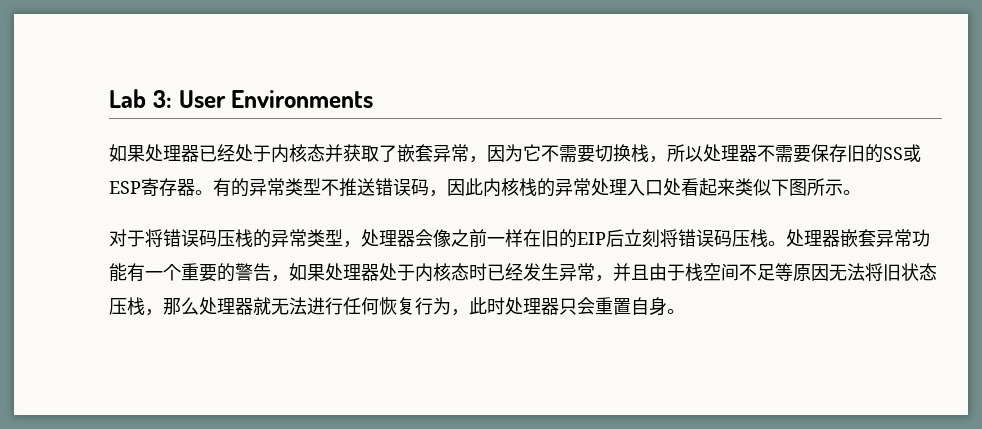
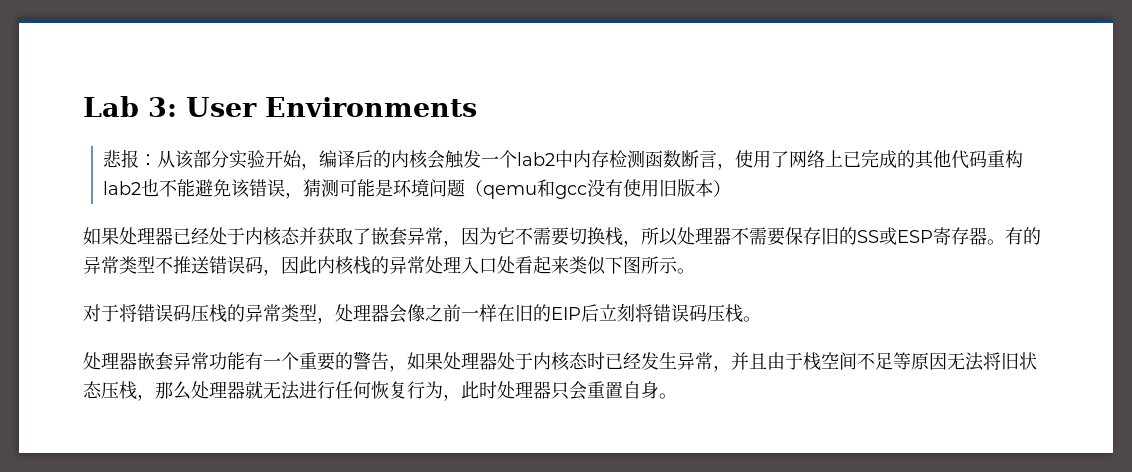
+ 悲报：从该部分实验开始，编译后的内核会触发一个lab2中内存检测函数断言，使用了网络上已完成的其他代码重构lab2也不能避免该错误，猜测可能是环境问题（qemu和gcc没有使用旧版本）
- 对于将错误码压栈的异常类型，处理器会像之前一样在旧的EIP后立刻将错误码压栈。处理器嵌套异常功能有一个重要的警告，如果处理器处于内核态时已经发生异常，并且由于栈空间不足等原因无法将旧状态压栈，那么处理器就无法进行任何恢复行为，此时处理器只会重置自身。
+ 对于将错误码压栈的异常类型，处理器会像之前一样在旧的EIP后立刻将错误码压栈。
+ 处理器嵌套异常功能有一个重要的警告，如果处理器处于内核态时已经发生异常，并且由于栈空间不足等原因无法将旧状态压栈，那么处理器就无法进行任何恢复行为，此时处理器只会重置自身。

